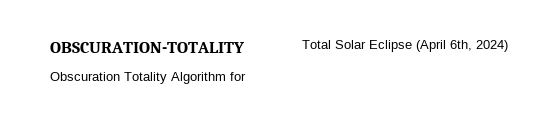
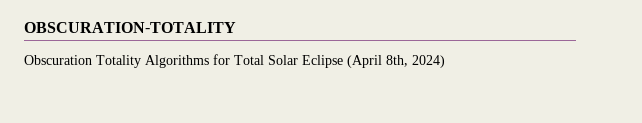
- Obscuration Totality Algorithm for Total Solar Eclipse (April 6th, 2024)
+ Obscuration Totality Algorithms for Total Solar Eclipse (April 8th, 2024)

